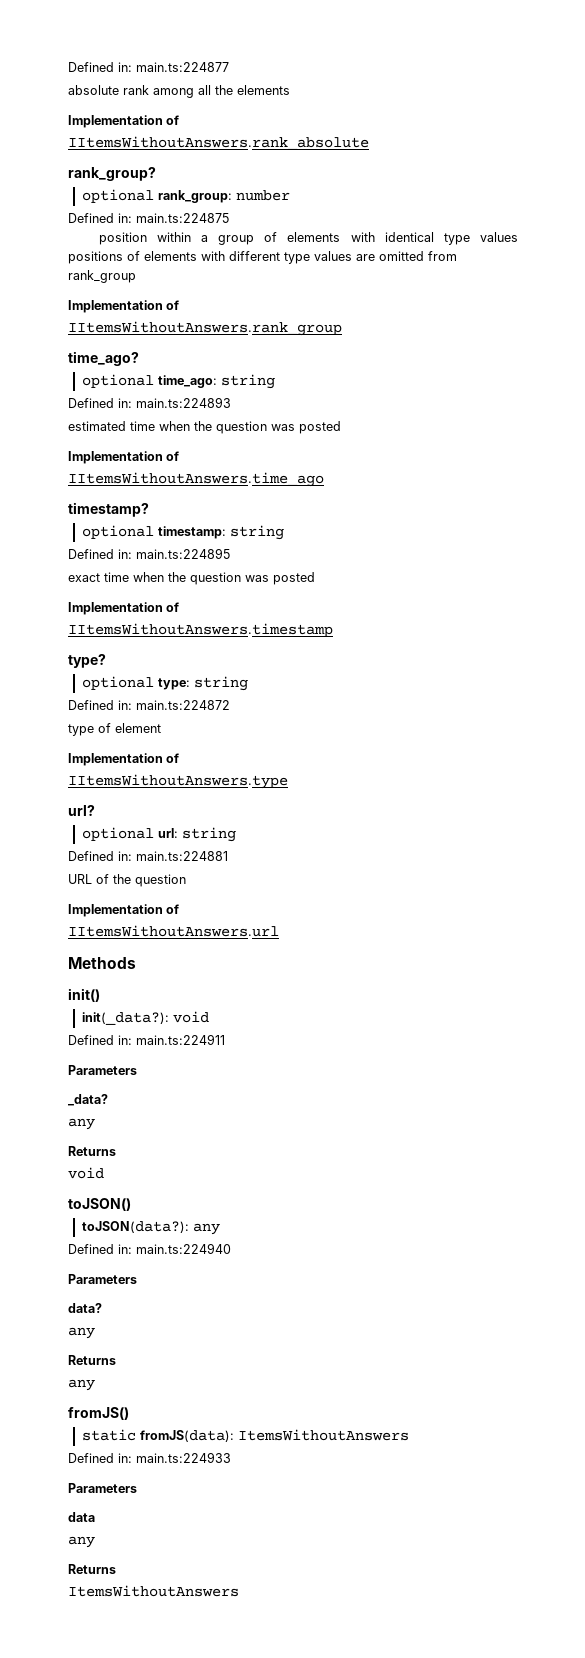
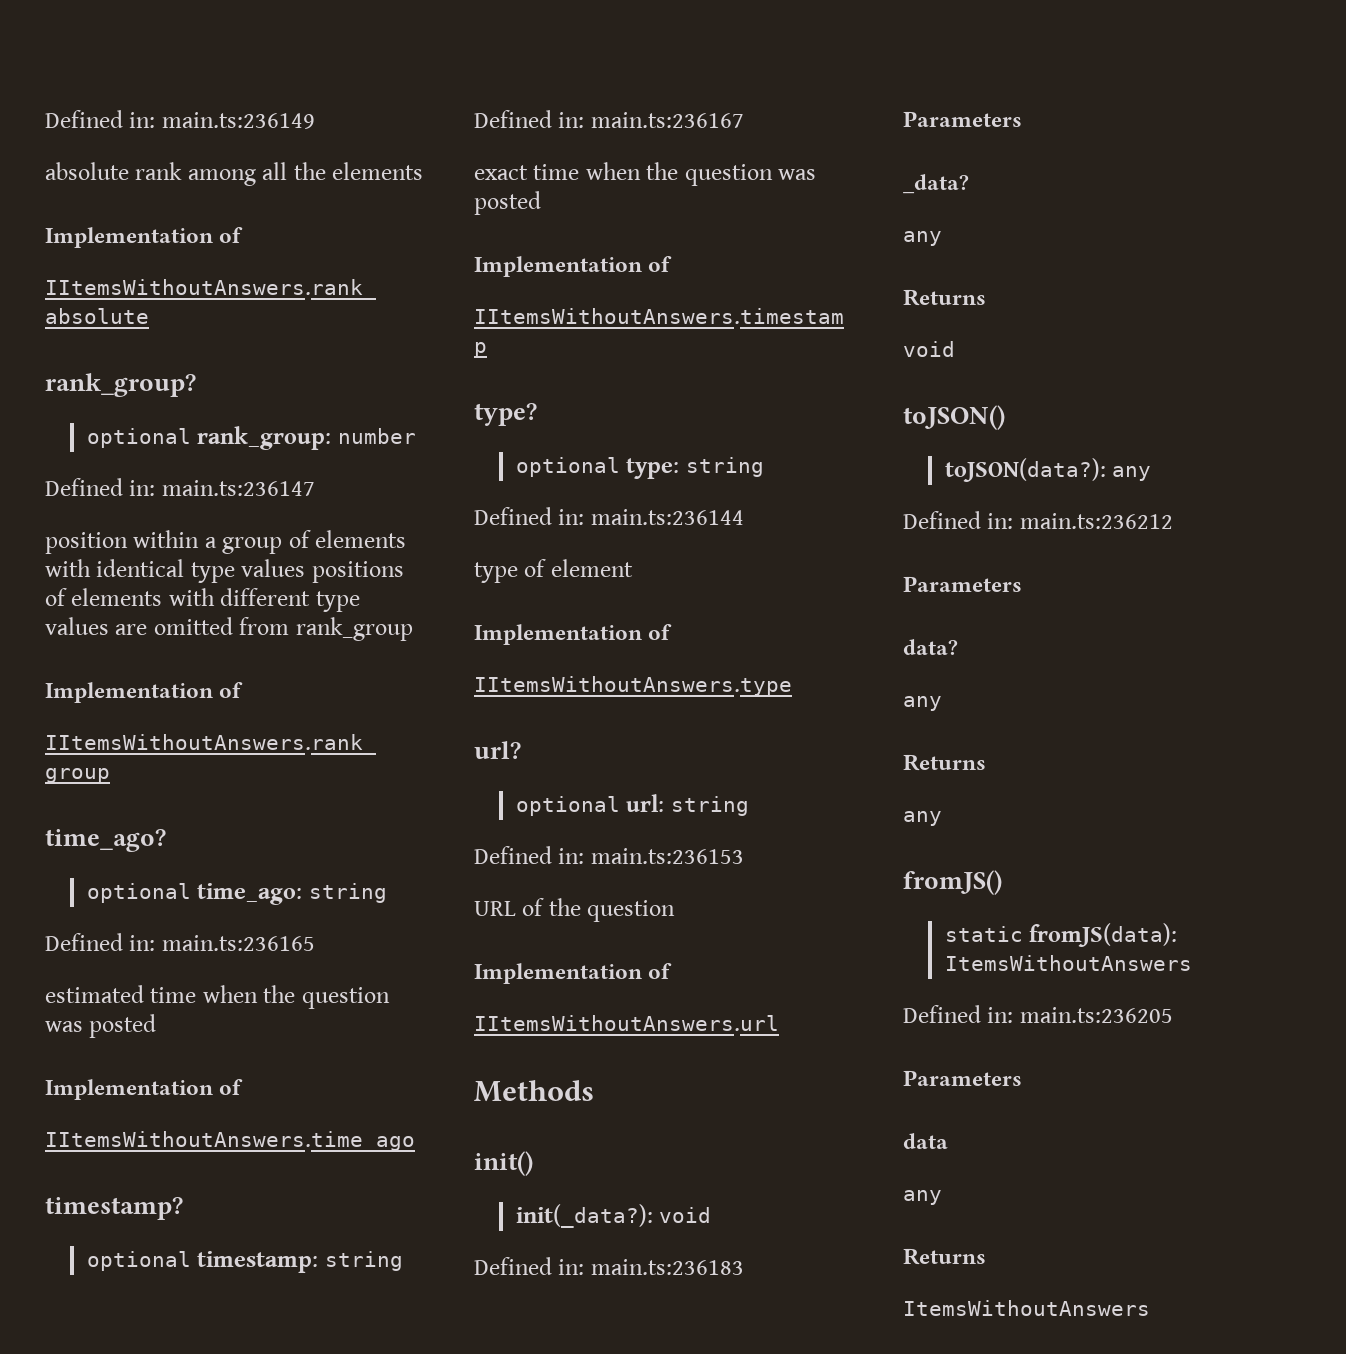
- Defined in: main.ts:224877
+ Defined in: main.ts:236149
- Defined in: main.ts:224875
+ Defined in: main.ts:236147
- Defined in: main.ts:224893
+ Defined in: main.ts:236165
- Defined in: main.ts:224895
+ Defined in: main.ts:236167
- Defined in: main.ts:224872
+ Defined in: main.ts:236144
- Defined in: main.ts:224881
+ Defined in: main.ts:236153
- Defined in: main.ts:224911
+ Defined in: main.ts:236183
- Defined in: main.ts:224940
+ Defined in: main.ts:236212
- Defined in: main.ts:224933
+ Defined in: main.ts:236205

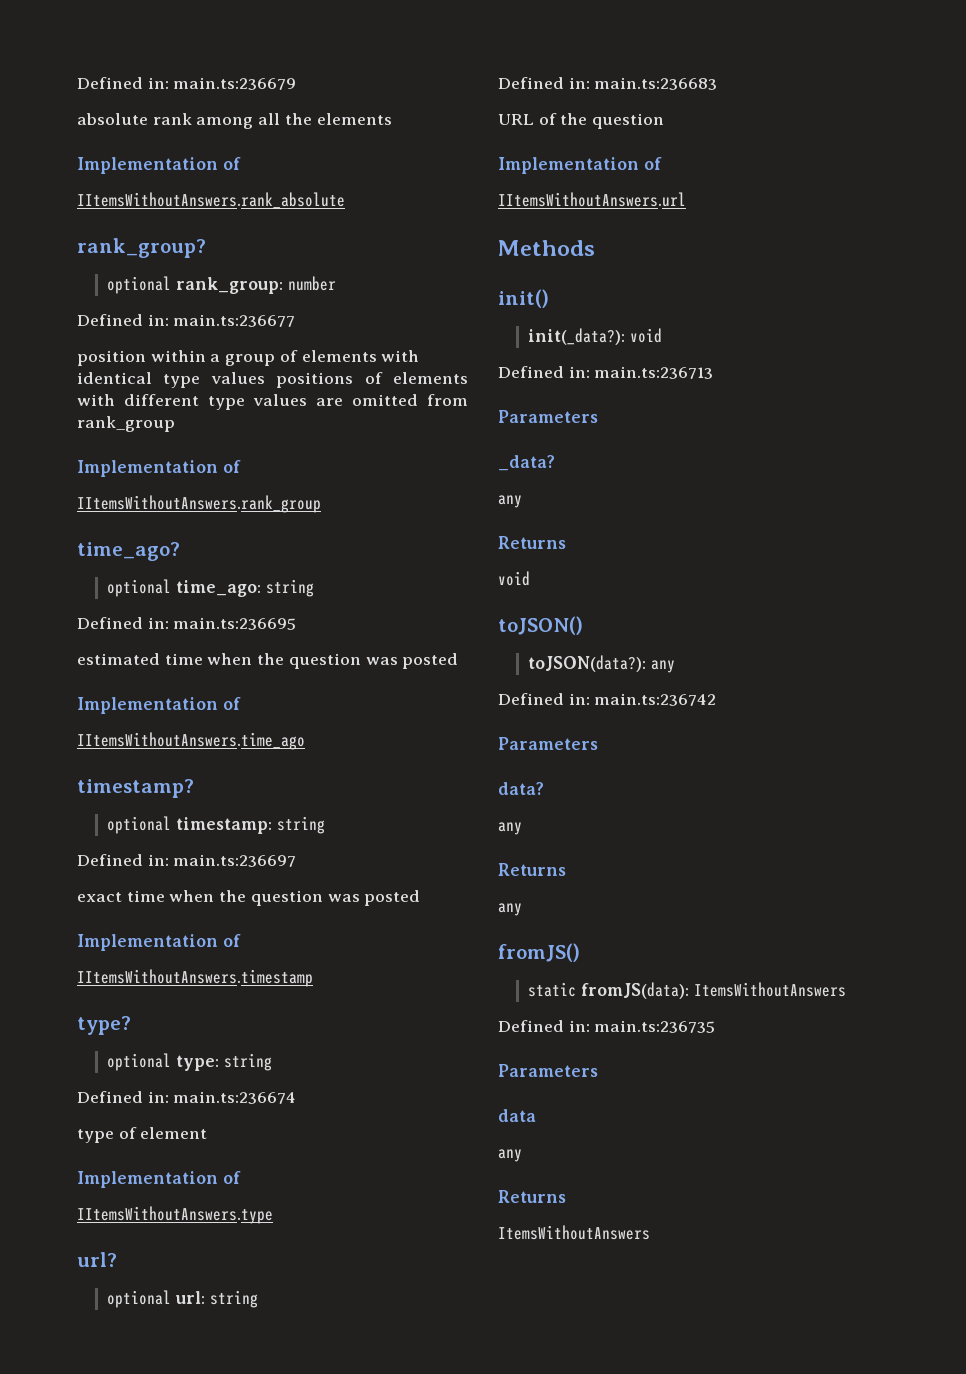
- Defined in: main.ts:236149
+ Defined in: main.ts:236679
- Defined in: main.ts:236147
+ Defined in: main.ts:236677
- Defined in: main.ts:236165
+ Defined in: main.ts:236695
- Defined in: main.ts:236167
+ Defined in: main.ts:236697
- Defined in: main.ts:236144
+ Defined in: main.ts:236674
- Defined in: main.ts:236153
+ Defined in: main.ts:236683
- Defined in: main.ts:236183
+ Defined in: main.ts:236713
- Defined in: main.ts:236212
+ Defined in: main.ts:236742
- Defined in: main.ts:236205
+ Defined in: main.ts:236735

